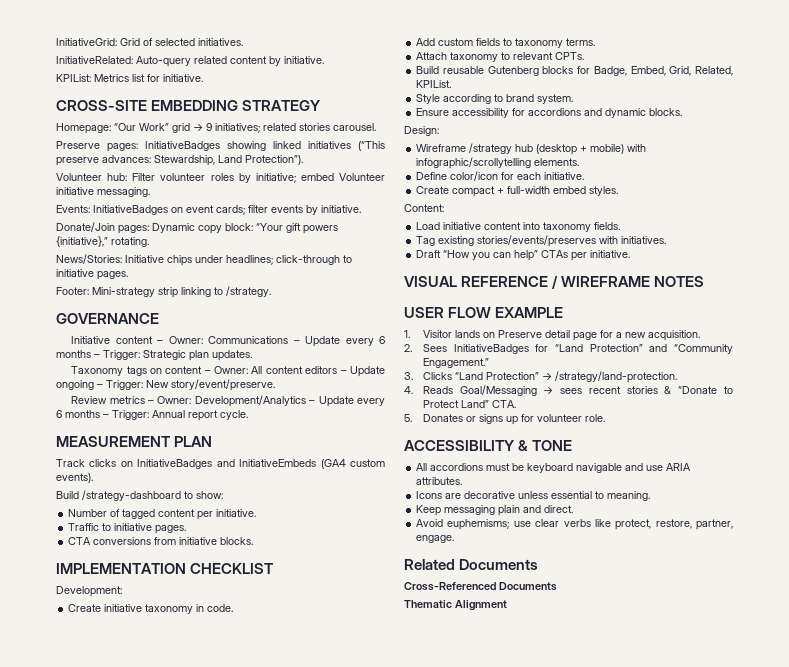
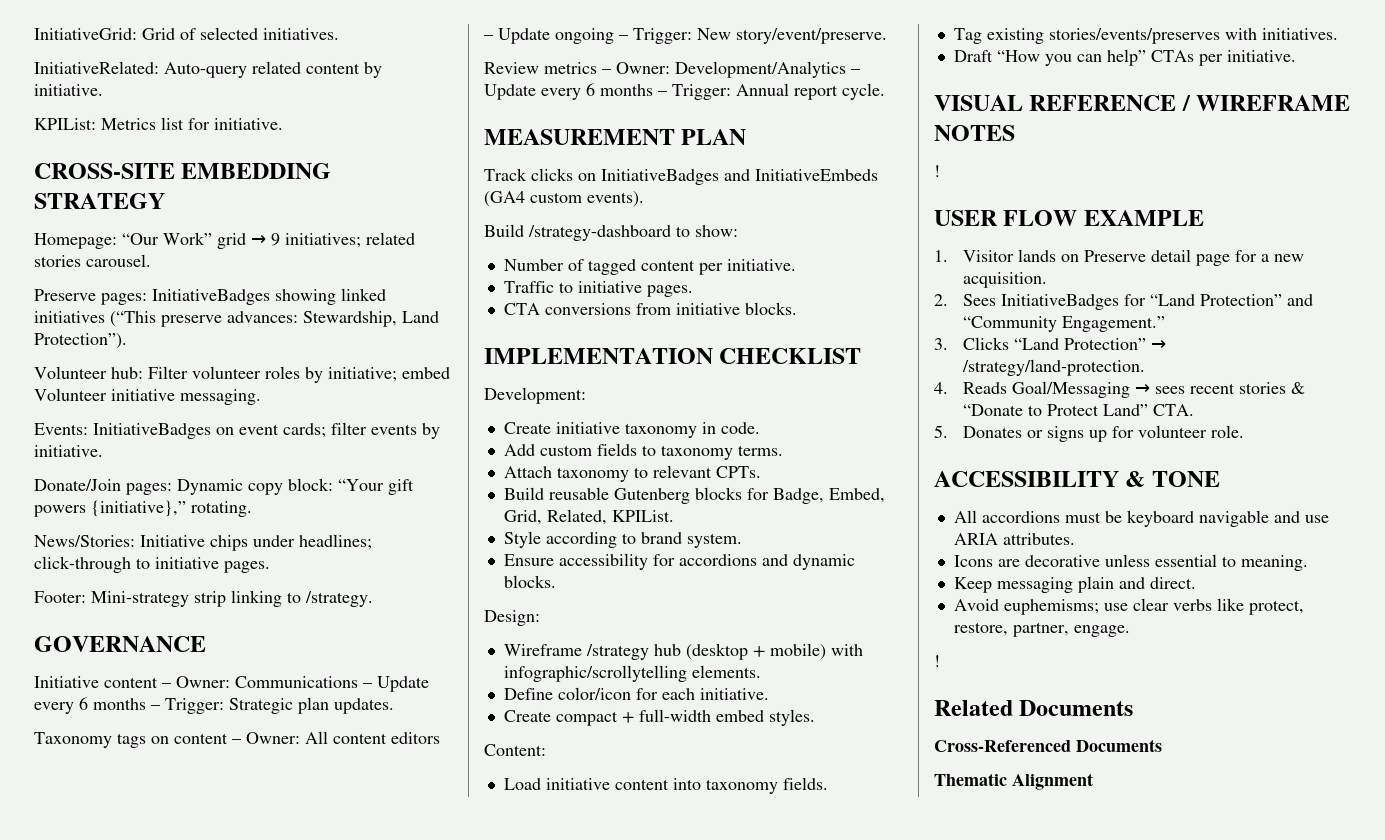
  VISUAL REFERENCE / WIREFRAME NOTES
+ !
  Avoid euphemisms; use clear verbs like protect, restore, partner, engage.
+ !

